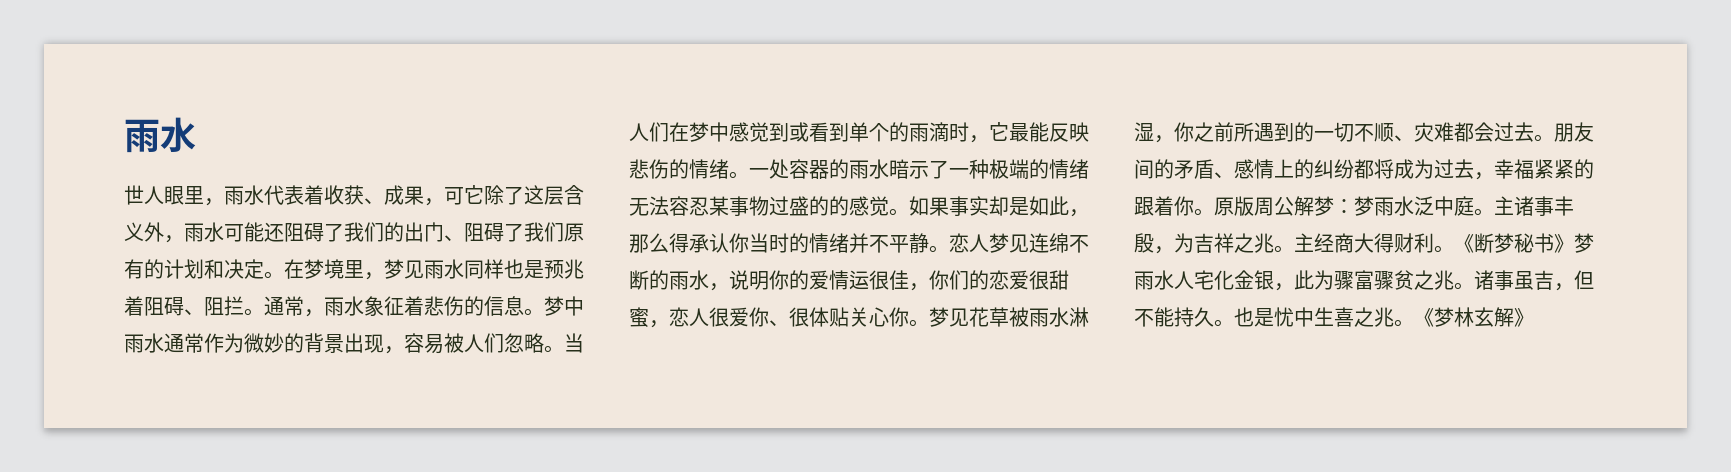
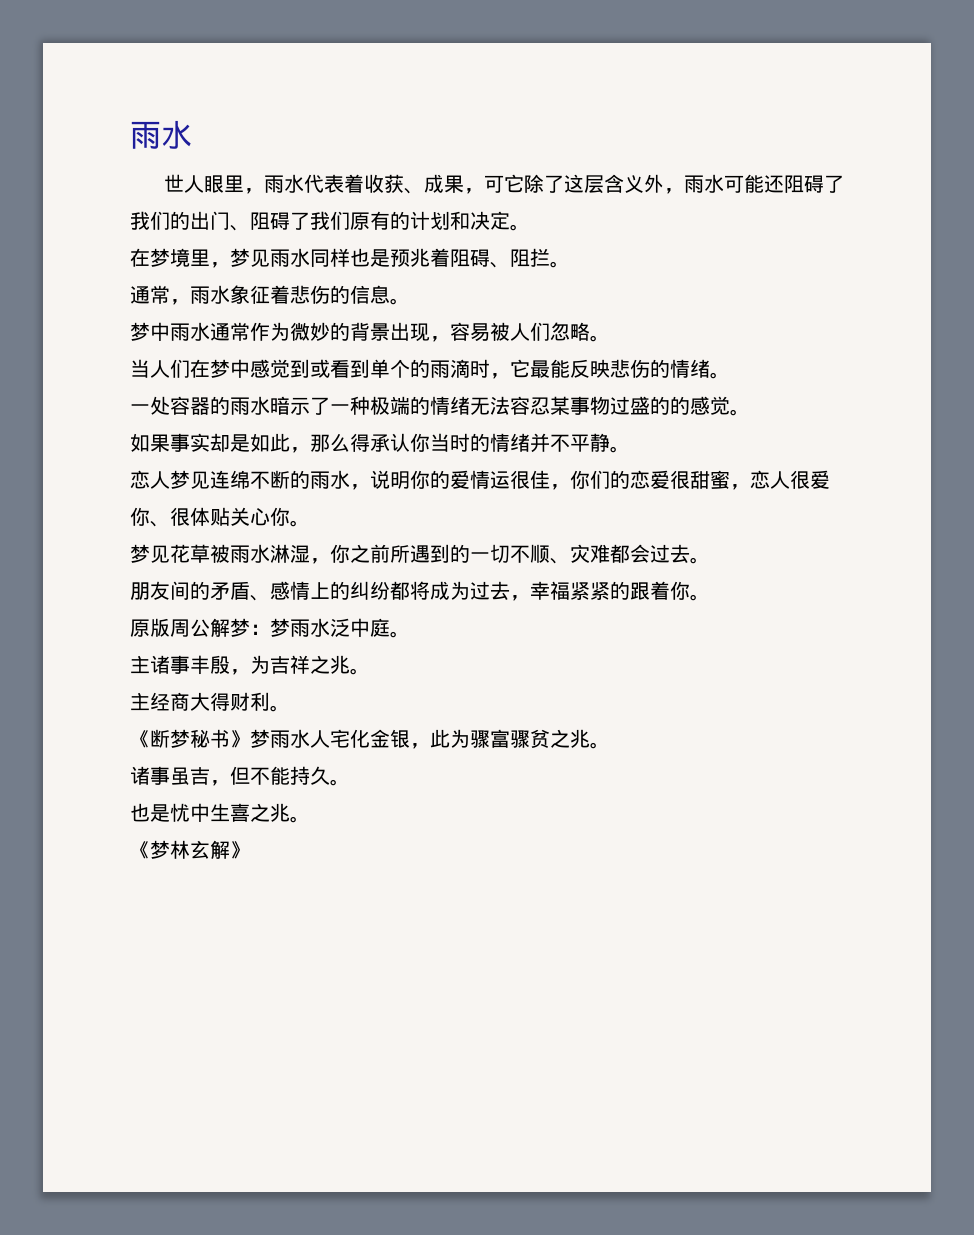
- 世人眼里，雨水代表着收获、成果，可它除了这层含义外，雨水可能还阻碍了我们的出门、阻碍了我们原有的计划和决定。在梦境里，梦见雨水同样也是预兆着阻碍、阻拦。通常，雨水象征着悲伤的信息。梦中雨水通常作为微妙的背景出现，容易被人们忽略。当人们在梦中感觉到或看到单个的雨滴时，它最能反映悲伤的情绪。一处容器的雨水暗示了一种极端的情绪无法容忍某事物过盛的的感觉。如果事实却是如此，那么得承认你当时的情绪并不平静。恋人梦见连绵不断的雨水，说明你的爱情运很佳，你们的恋爱很甜蜜，恋人很爱你、很体贴关心你。梦见花草被雨水淋湿，你之前所遇到的一切不顺、灾难都会过去。朋友间的矛盾、感情上的纠纷都将成为过去，幸福紧紧的跟着你。原版周公解梦：
+ 世人眼里，雨水代表着收获、成果，可它除了这层含义外，雨水可能还阻碍了我们的出门、阻碍了我们原有的计划和决定。
+ 在梦境里，梦见雨水同样也是预兆着阻碍、阻拦。
+ 通常，雨水象征着悲伤的信息。
+ 梦中雨水通常作为微妙的背景出现，容易被人们忽略。
+ 当人们在梦中感觉到或看到单个的雨滴时，它最能反映悲伤的情绪。
+ 一处容器的雨水暗示了一种极端的情绪无法容忍某事物过盛的的感觉。
+ 如果事实却是如此，那么得承认你当时的情绪并不平静。
+ 恋人梦见连绵不断的雨水，说明你的爱情运很佳，你们的恋爱很甜蜜，恋人很爱你、很体贴关心你。
+ 梦见花草被雨水淋湿，你之前所遇到的一切不顺、灾难都会过去。
+ 朋友间的矛盾、感情上的纠纷都将成为过去，幸福紧紧的跟着你。
+ 原版周公解梦：
- 梦雨水泛中庭。主诸事丰殷，为吉祥之兆。主经商大得财利。《断梦秘书》梦雨水人宅化金银，此为骤富骤贫之兆。诸事虽吉，但不能持久。也是忧中生喜之兆。《梦林玄解》
+ 梦雨水泛中庭。
+ 主诸事丰殷，为吉祥之兆。
+ 主经商大得财利。
+ 《断梦秘书》梦雨水人宅化金银，此为骤富骤贫之兆。
+ 诸事虽吉，但不能持久。
+ 也是忧中生喜之兆。
+ 《梦林玄解》

